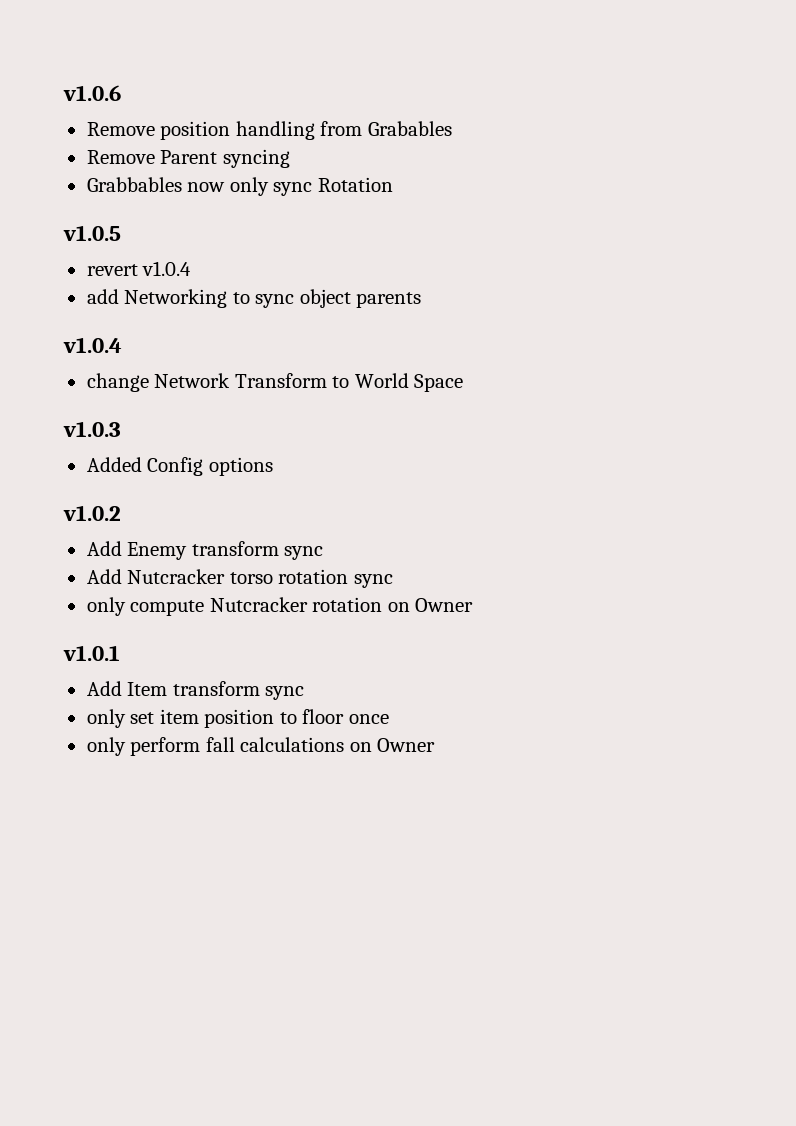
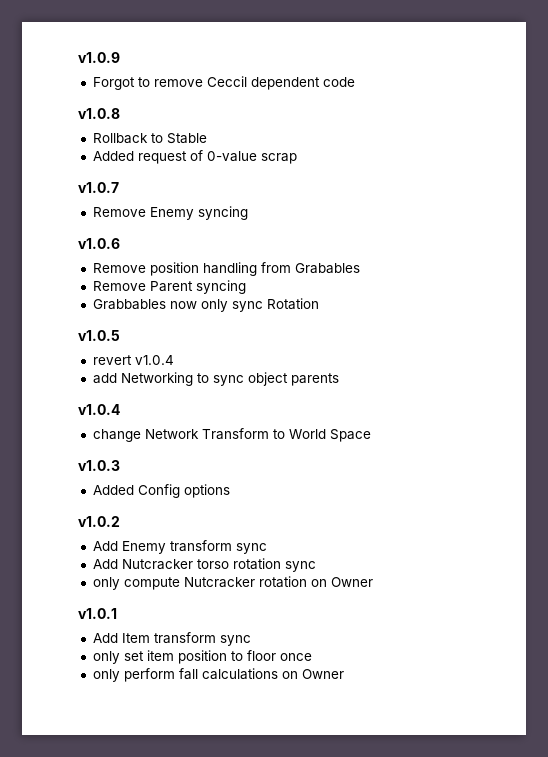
+ v1.0.9
+ Forgot to remove Ceccil dependent code
+ v1.0.8
+ Rollback to Stable
+ Added request of 0-value scrap
+ v1.0.7
+ Remove Enemy syncing

